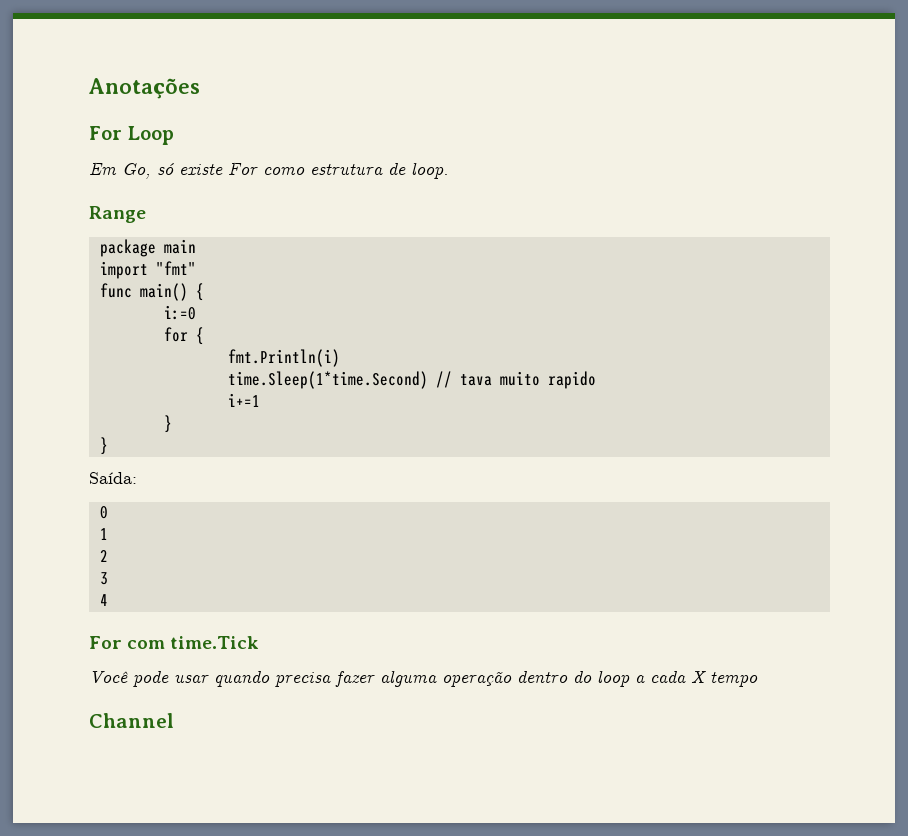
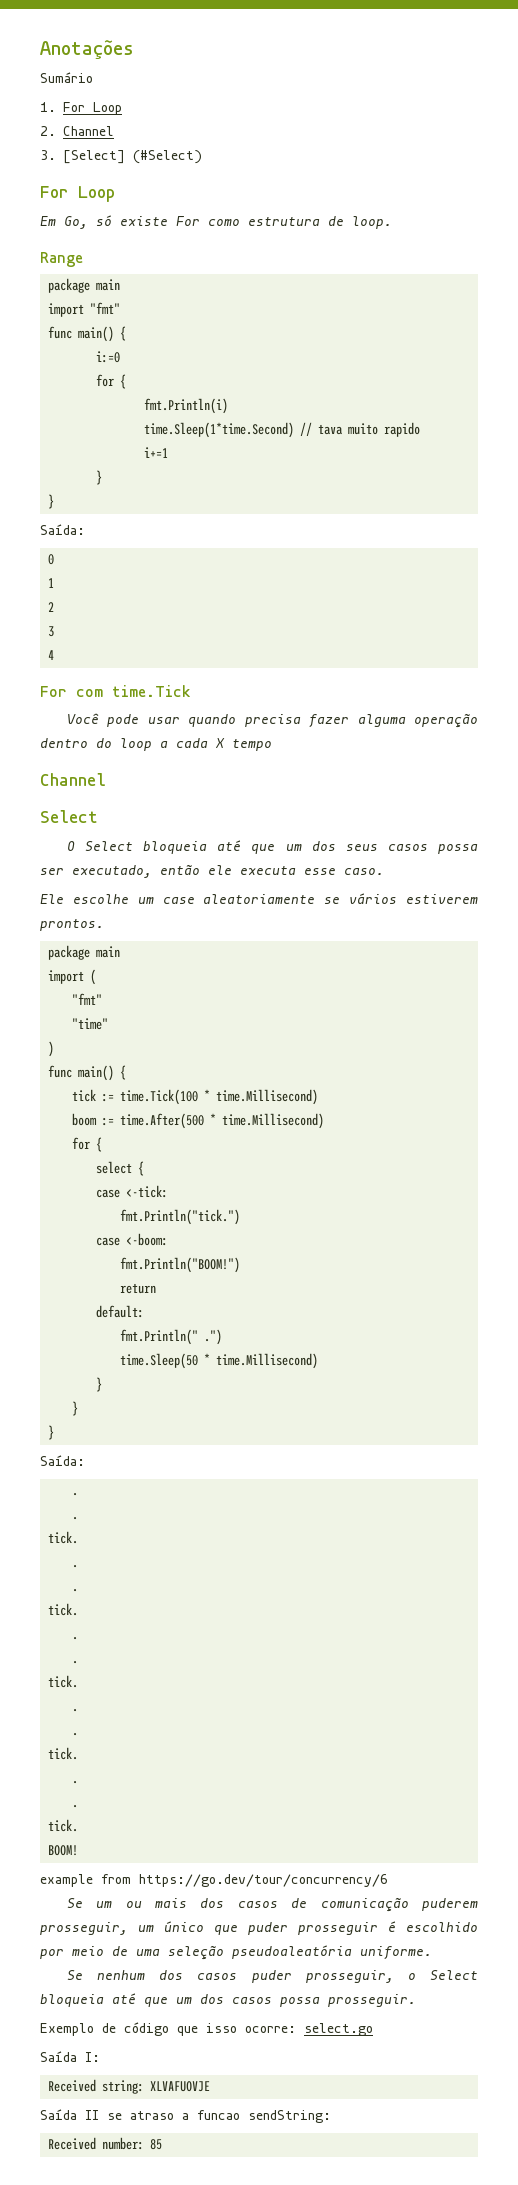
+ Sumário
+ 1. For Loop
+ 2. Channel
+ 3. [Select] (#Select)
  Você pode usar quando precisa fazer alguma operação dentro do loop a cada X tempo
  Channel
+ Select
+ O Select bloqueia até que um dos seus casos possa ser executado, então ele executa esse caso.
+ Ele escolhe um case aleatoriamente se vários estiverem prontos.
+ package main
+ import (
+ "fmt"
+ "time"
+ )
+ func main() {
+ tick := time.Tick(100 * time.Millisecond)
+ boom := time.After(500 * time.Millisecond)
+ for {
+ select {
+ case <-tick:
+ fmt.Println("tick.")
+ case <-boom:
+ fmt.Println("BOOM!")
+ return
+ default:
+ fmt.Println(" .")
+ time.Sleep(50 * time.Millisecond)
+ }
+ }
+ }
+ Saída:
+ .
+ .
+ tick.
+ .
+ .
+ tick.
+ .
+ .
+ tick.
+ .
+ .
+ tick.
+ .
+ .
+ tick.
+ BOOM!
+ example from https://go.dev/tour/concurrency/6
+ Se um ou mais dos casos de comunicação puderem prosseguir, um único que puder prosseguir é escolhido por meio de uma seleção pseudoaleatória uniforme.
+ Se nenhum dos casos puder prosseguir, o Select bloqueia até que um dos casos possa prosseguir.
+ Exemplo de código que isso ocorre: select.go
+ Saída I:
+ Received string: XLVAFUOVJE
+ Saída II se atraso a funcao sendString:
+ Received number: 85

